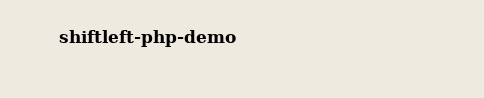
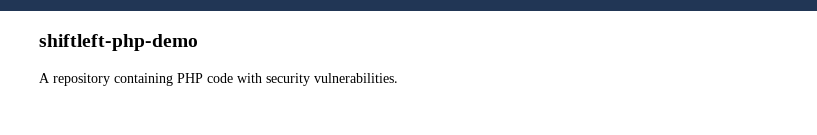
+ A repository containing PHP code with security vulnerabilities.

